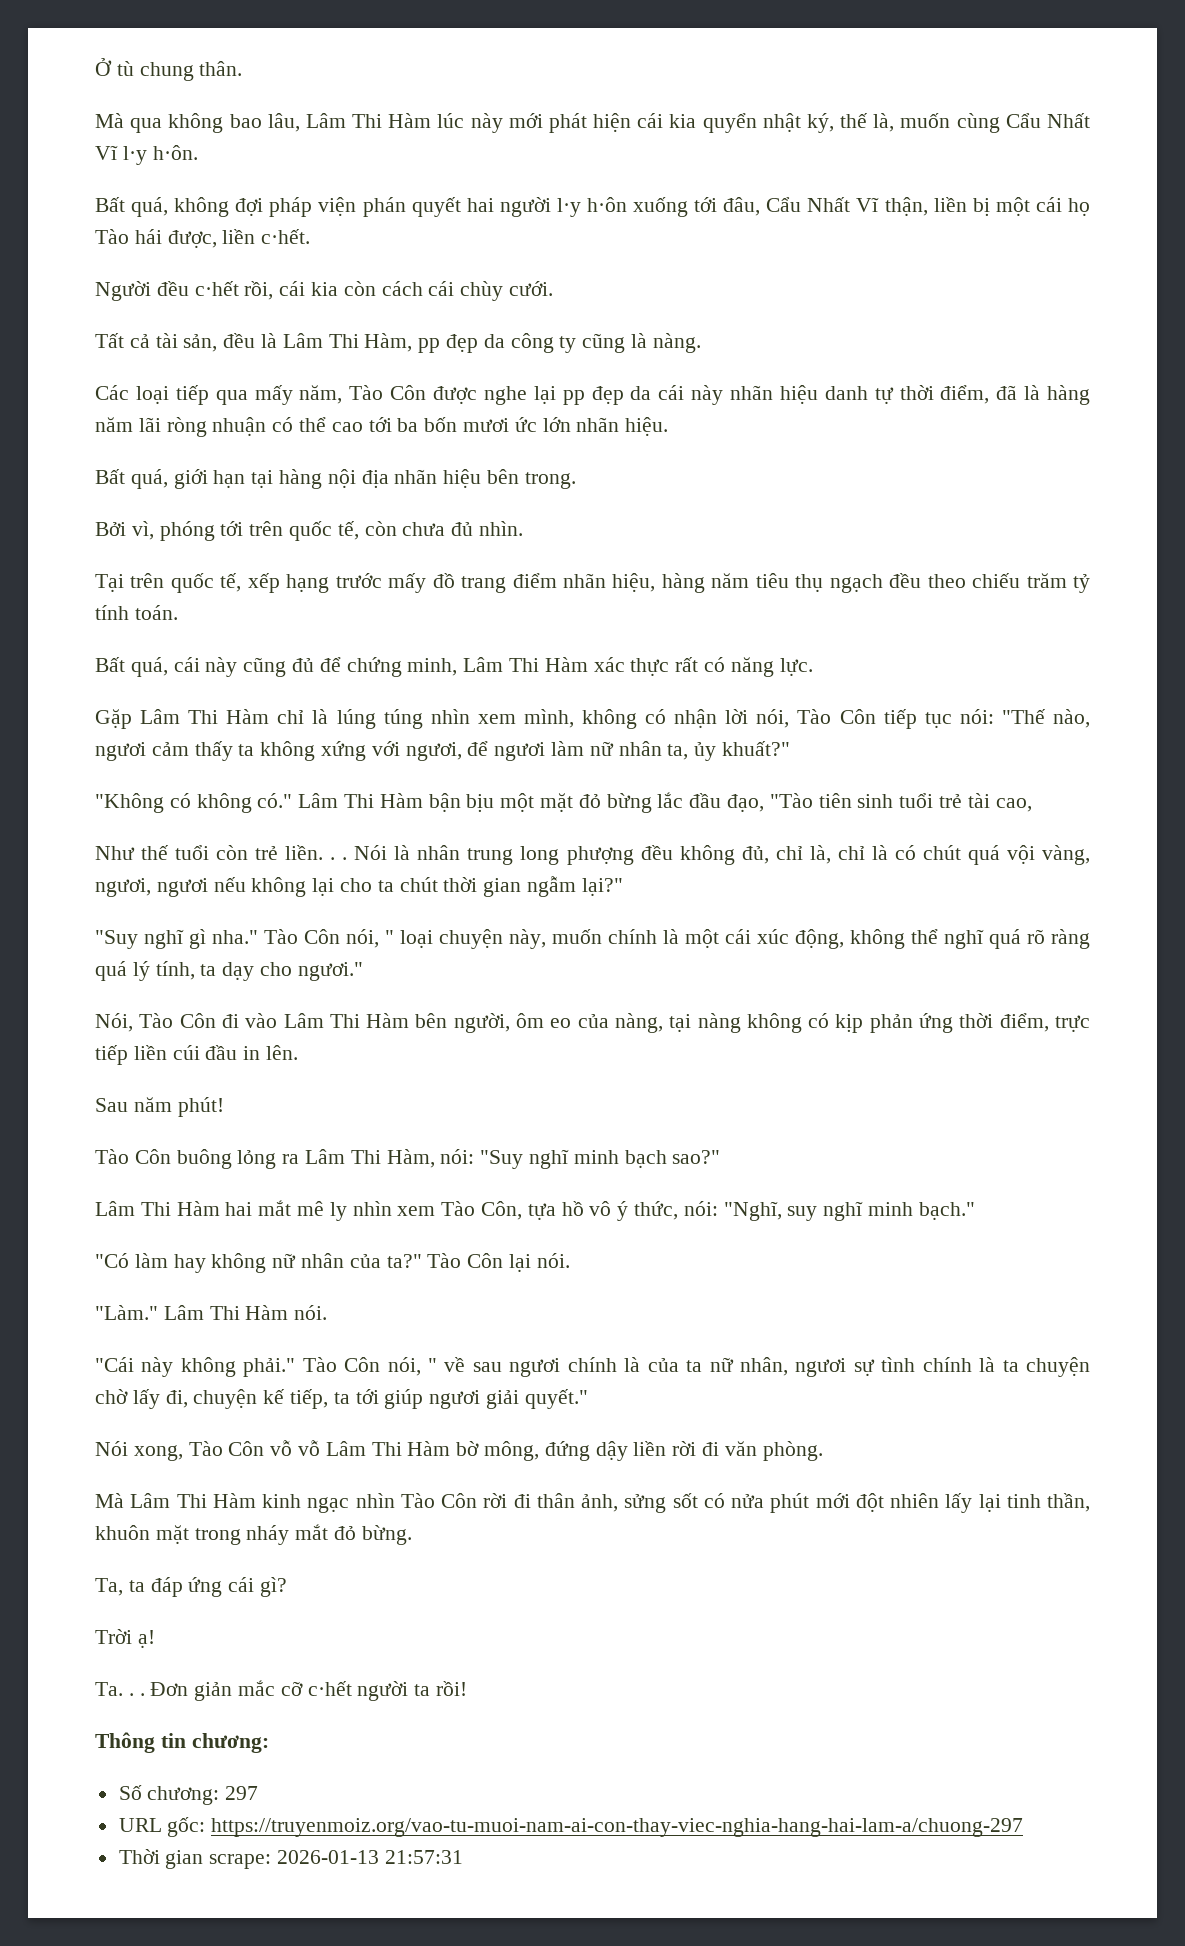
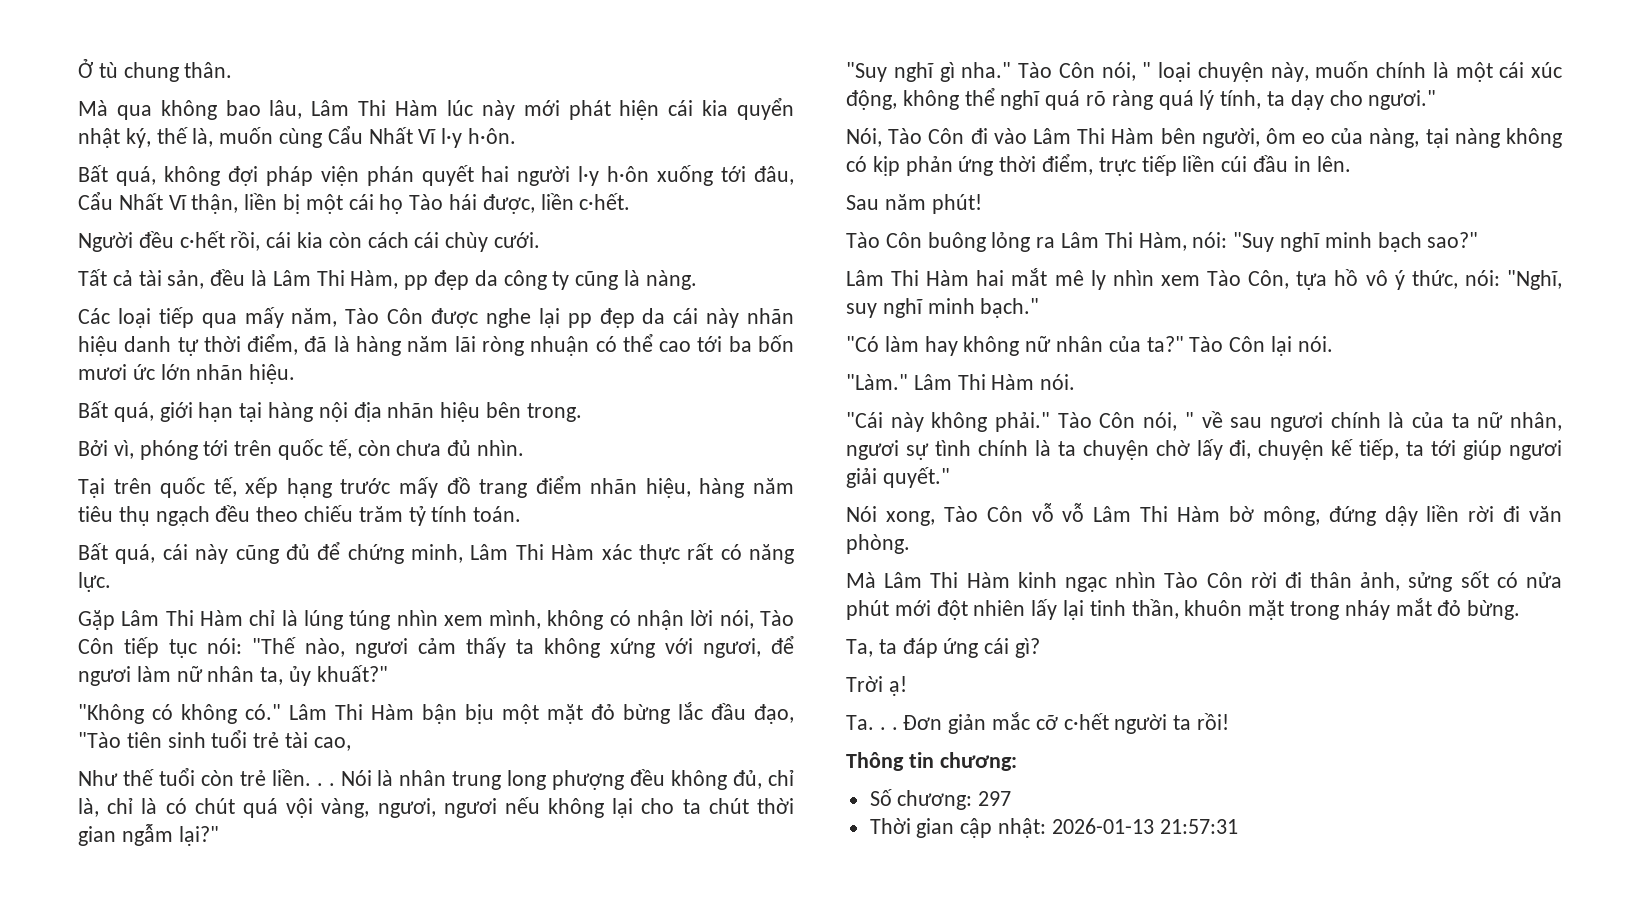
- URL gốc: https://truyenmoiz.org/vao-tu-muoi-nam-ai-con-thay-viec-nghia-hang-hai-lam-a/chuong-297
- Thời gian scrape: 2026-01-13 21:57:31
+ Thời gian cập nhật: 2026-01-13 21:57:31

